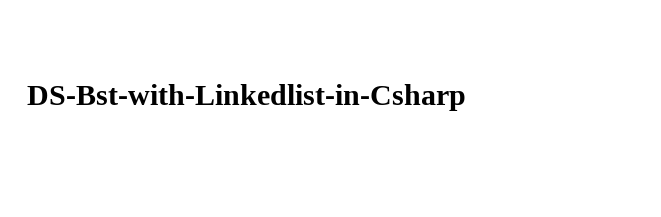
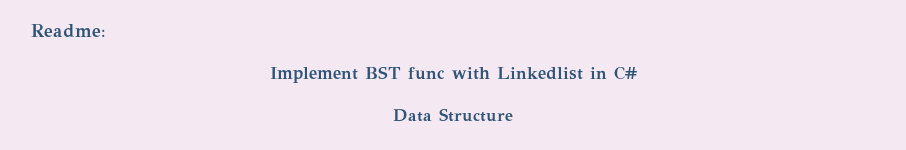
- DS-Bst-with-Linkedlist-in-Csharp
+ Readme:
+ Implement BST func with Linkedlist in C#
+ Data Structure

